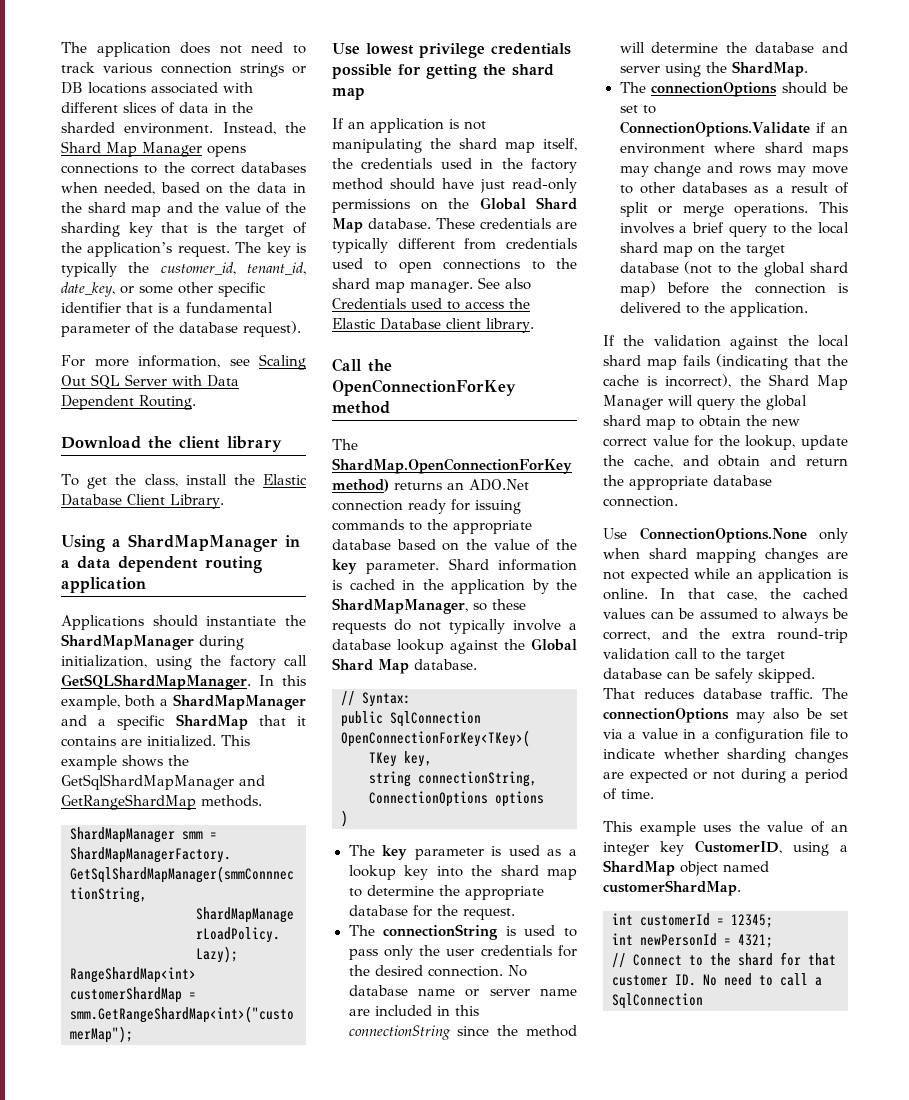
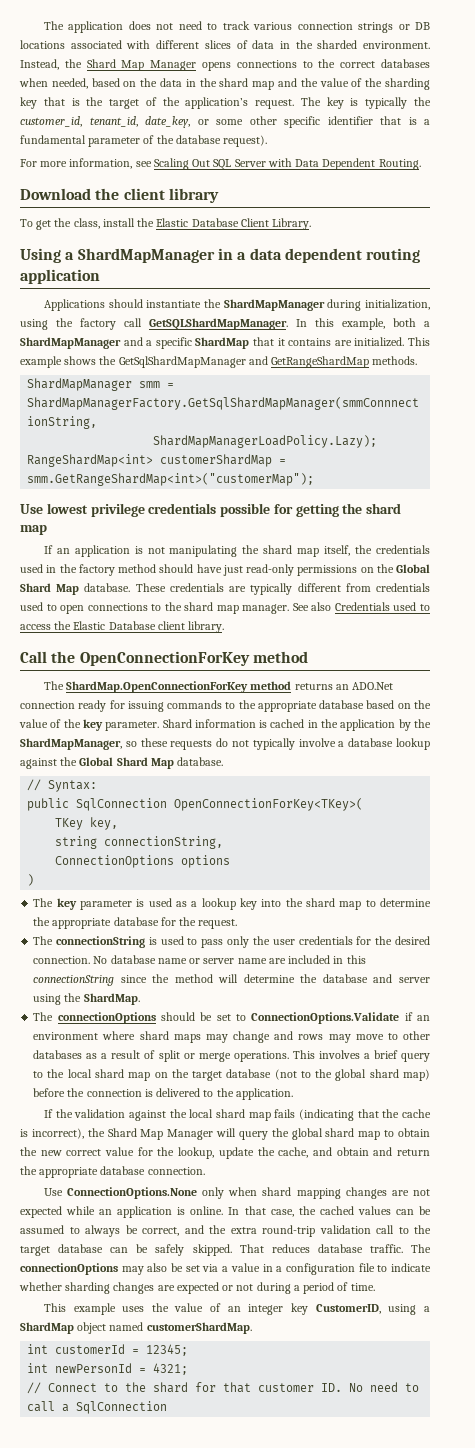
- The ShardMap.OpenConnectionForKey method) returns an ADO.Net connection ready for issuing commands to the appropriate database based on the value of the key parameter.
+ The ShardMap.OpenConnectionForKey method returns an ADO.Net connection ready for issuing commands to the appropriate database based on the value of the key parameter.

